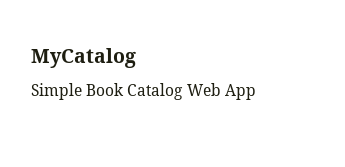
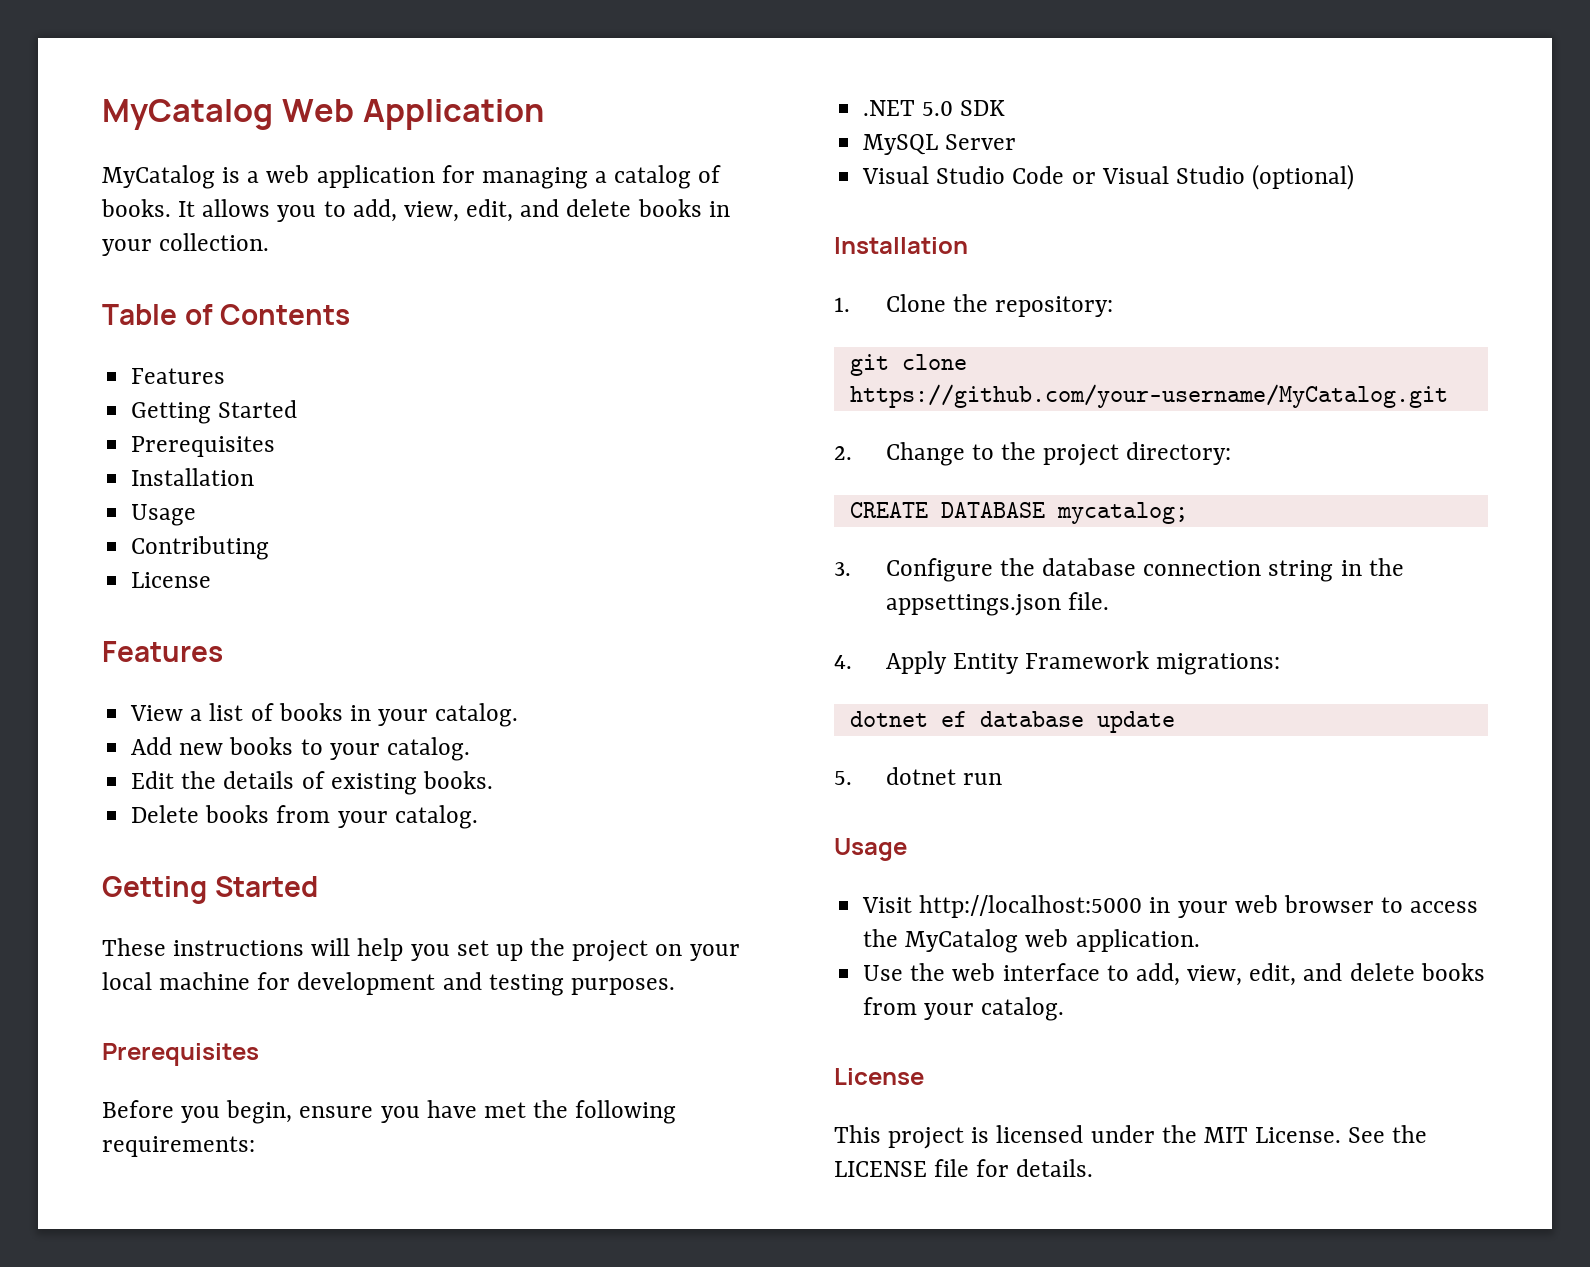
- MyCatalog
- Simple Book Catalog Web App
+ MyCatalog Web Application
+ MyCatalog is a web application for managing a catalog of books. It allows you to add, view, edit, and delete books in your collection.
+ Table of Contents
+ Features
+ Getting Started
+ Prerequisites
+ Installation
+ Usage
+ Contributing
+ License
+ Features
+ View a list of books in your catalog.
+ Add new books to your catalog.
+ Edit the details of existing books.
+ Delete books from your catalog.
+ Getting Started
+ These instructions will help you set up the project on your local machine for development and testing purposes.
+ Prerequisites
+ Before you begin, ensure you have met the following requirements:
+ .NET 5.0 SDK
+ MySQL Server
+ Visual Studio Code or Visual Studio (optional)
+ Installation
+ 1. Clone the repository:
+ git clone https://github.com/your-username/MyCatalog.git
+ 2. Change to the project directory:
+ CREATE DATABASE mycatalog;
+ 3. Configure the database connection string in the appsettings.json file.
+ 4. Apply Entity Framework migrations:
+ dotnet ef database update
+ 5. dotnet run
+ Usage
+ Visit http://localhost:5000 in your web browser to access the MyCatalog web application.
+ Use the web interface to add, view, edit, and delete books from your catalog.
+ License
+ This project is licensed under the MIT License. See the LICENSE file for details.

